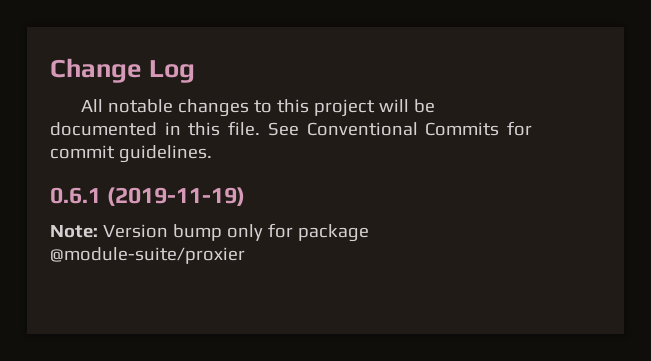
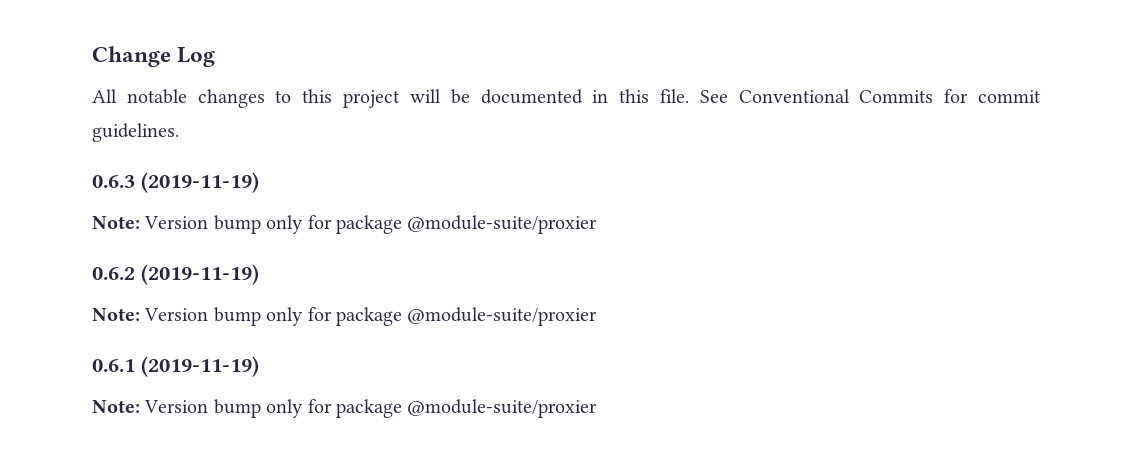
+ 0.6.3 (2019-11-19)
+ Note: Version bump only for package @module-suite/proxier
+ 0.6.2 (2019-11-19)
+ Note: Version bump only for package @module-suite/proxier

